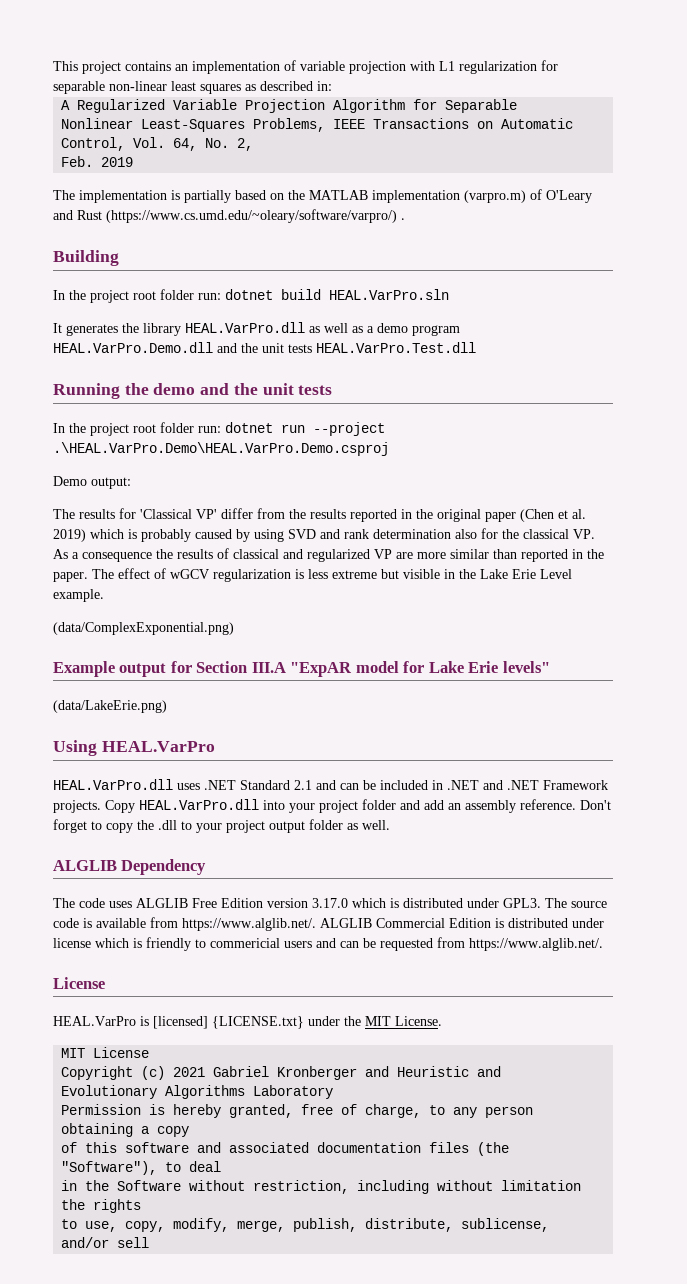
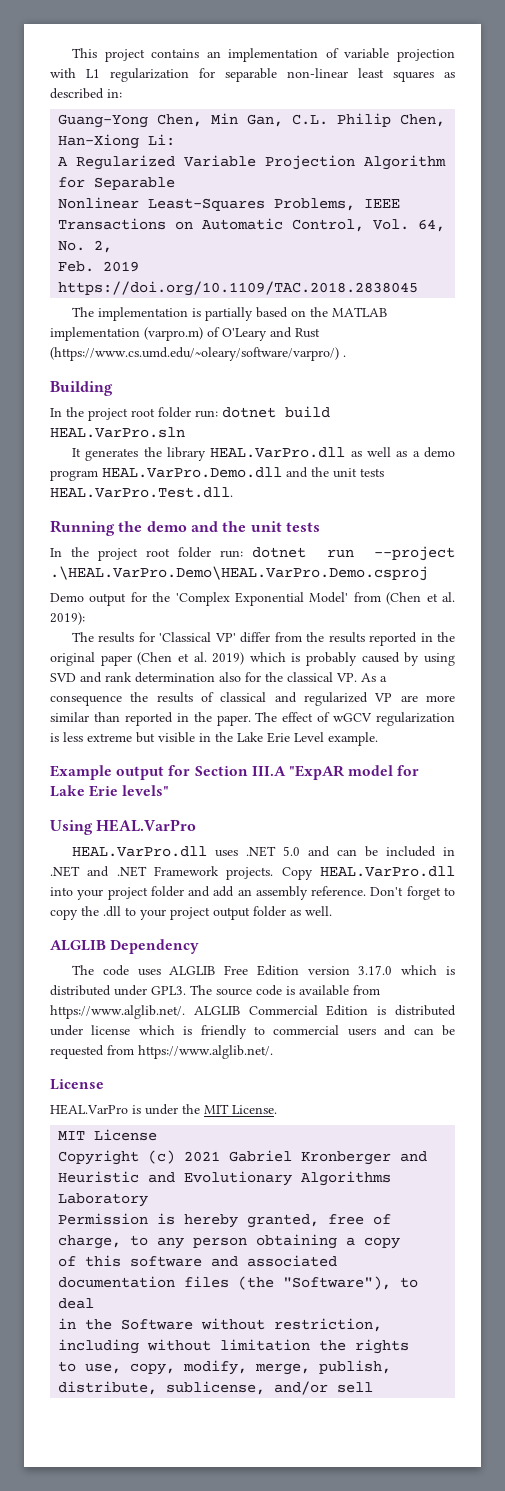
+ Guang-Yong Chen, Min Gan, C.L. Philip Chen, Han-Xiong Li:
- Feb. 2019
+ Feb. 2019 https://doi.org/10.1109/TAC.2018.2838045
- It generates the library HEAL.VarPro.dll as well as a demo program HEAL.VarPro.Demo.dll and the unit tests HEAL.VarPro.Test.dll
+ It generates the library HEAL.VarPro.dll as well as a demo program HEAL.VarPro.Demo.dll and the unit tests HEAL.VarPro.Test.dll.
- Demo output:
+ Demo output for the 'Complex Exponential Model' from (Chen et al. 2019):
- (data/ComplexExponential.png)
- (data/LakeErie.png)
- HEAL.VarPro.dll uses .NET Standard 2.1 and can be included in .NET and .NET Framework projects.
+ HEAL.VarPro.dll uses .NET 5.0 and can be included in .NET and .NET Framework projects.
- The source code is available from https://www.alglib.net/. ALGLIB Commercial Edition is distributed under license which is friendly to commericial users and can be requested from https://www.alglib.net/.
+ The source code is available from https://www.alglib.net/. ALGLIB Commercial Edition is distributed under license which is friendly to commercial users and can be requested from https://www.alglib.net/.
- HEAL.VarPro is [licensed] {LICENSE.txt} under the MIT License.
+ HEAL.VarPro is under the MIT License.

